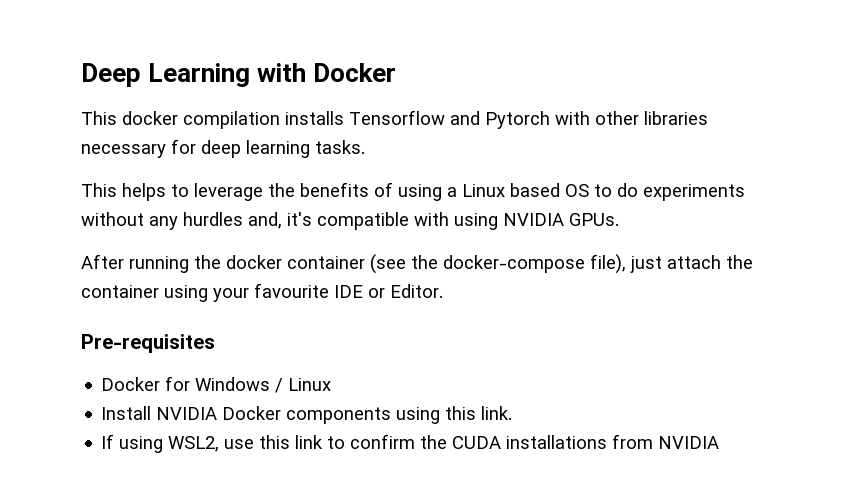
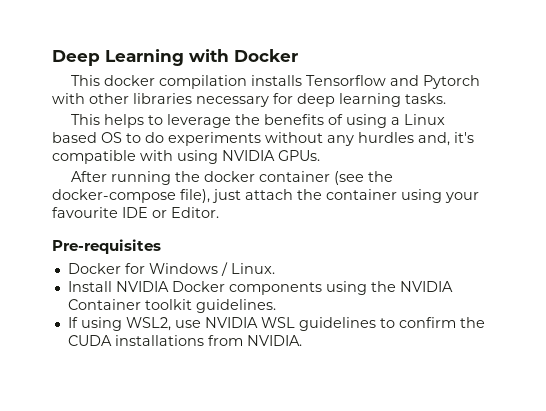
- Docker for Windows / Linux
+ Docker for Windows / Linux.
- Install NVIDIA Docker components using this link.
+ Install NVIDIA Docker components using the NVIDIA Container toolkit guidelines.
- If using WSL2, use this link to confirm the CUDA installations from NVIDIA
+ If using WSL2, use NVIDIA WSL guidelines to confirm the CUDA installations from NVIDIA.

